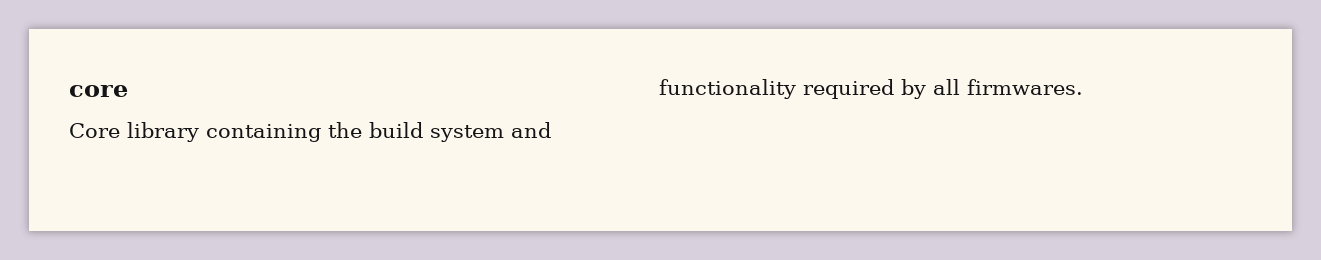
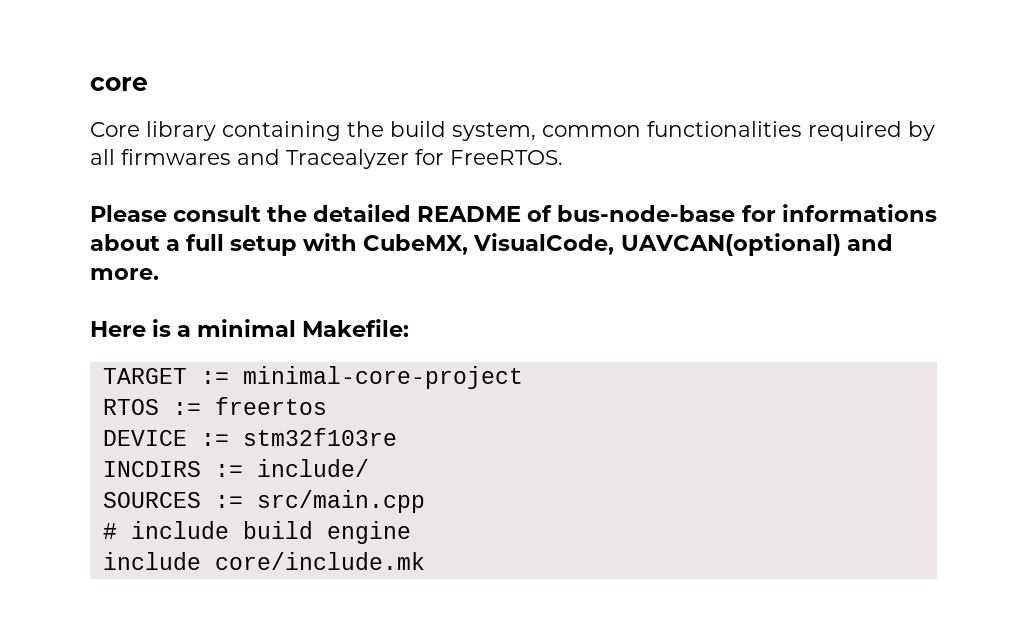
- Core library containing the build system and functionality required by all firmwares.
+ Core library containing the build system, common functionalities required by all firmwares and Tracealyzer for FreeRTOS.
+ Please consult the detailed README of bus-node-base for informations about a full setup with CubeMX, VisualCode, UAVCAN(optional) and more.
+ Here is a minimal Makefile:
+ TARGET := minimal-core-project
+ RTOS := freertos
+ DEVICE := stm32f103re
+ INCDIRS := include/
+ SOURCES := src/main.cpp
+ # include build engine
+ include core/include.mk

